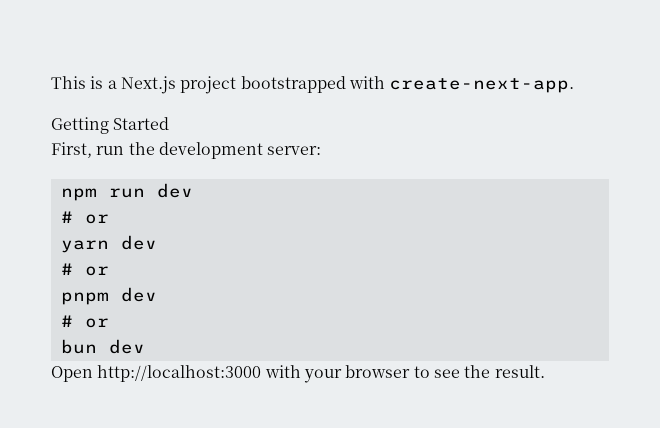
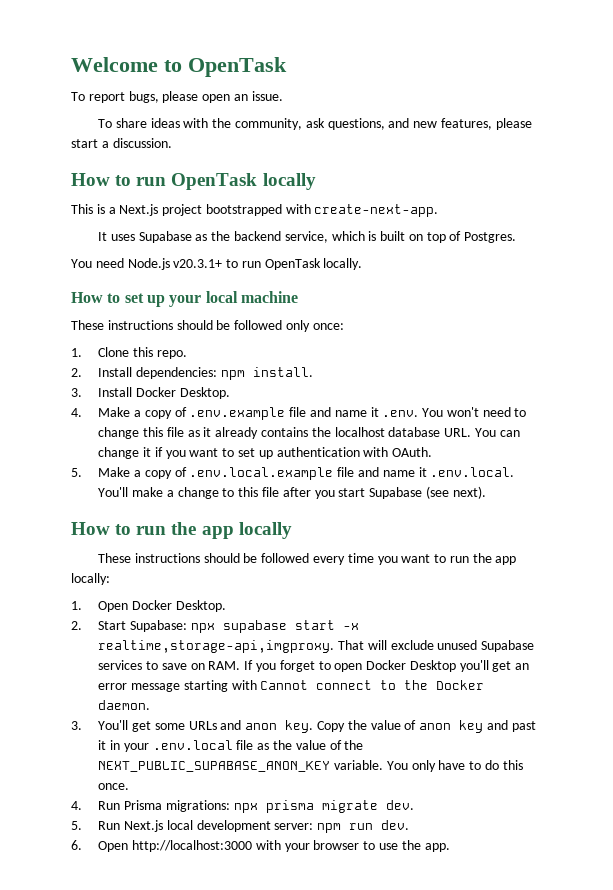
+ Welcome to OpenTask
+ To report bugs, please open an issue.
+ To share ideas with the community, ask questions, and new features, please start a discussion.
+ How to run OpenTask locally
- Getting Started
- First, run the development server:
- npm run dev
- # or
- yarn dev
- # or
- pnpm dev
- # or
- bun dev
- Open http://localhost:3000 with your browser to see the result.
+ It uses Supabase as the backend service, which is built on top of Postgres.
+ You need Node.js v20.3.1+ to run OpenTask locally.
+ How to set up your local machine
+ These instructions should be followed only once:
+ 1. Clone this repo.
+ 2. Install dependencies: npm install.
+ 3. Install Docker Desktop.
+ 4. Make a copy of .env.example file and name it .env. You won't need to change this file as it already contains the localhost database URL. You can change it if you want to set up authentication with OAuth.
+ 5. Make a copy of .env.local.example file and name it .env.local. You'll make a change to this file after you start Supabase (see next).
+ How to run the app locally
+ These instructions should be followed every time you want to run the app locally:
+ 1. Open Docker Desktop.
+ 2. Start Supabase: npx supabase start -x realtime,storage-api,imgproxy. That will exclude unused Supabase services to save on RAM. If you forget to open Docker Desktop you'll get an error message starting with Cannot connect to the Docker daemon.
+ 3. You'll get some URLs and anon key. Copy the value of anon key and past it in your .env.local file as the value of the NEXT_PUBLIC_SUPABASE_ANON_KEY variable. You only have to do this once.
+ 4. Run Prisma migrations: npx prisma migrate dev.
+ 5. Run Next.js local development server: npm run dev.
+ 6. Open http://localhost:3000 with your browser to use the app.

